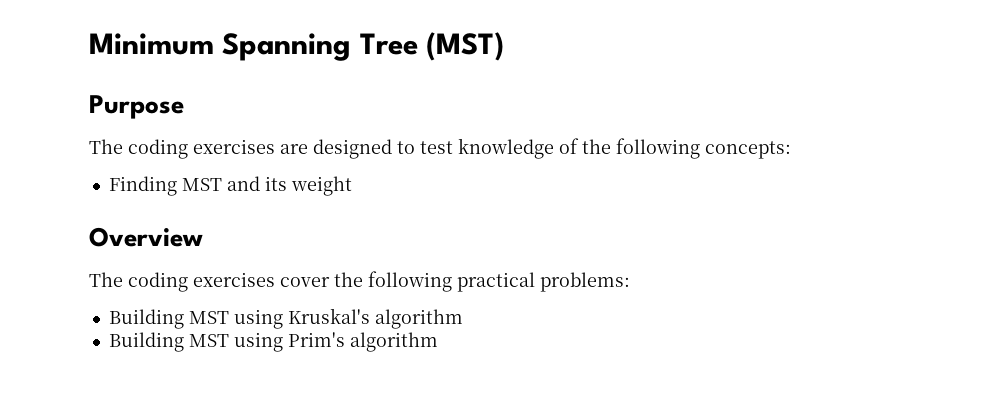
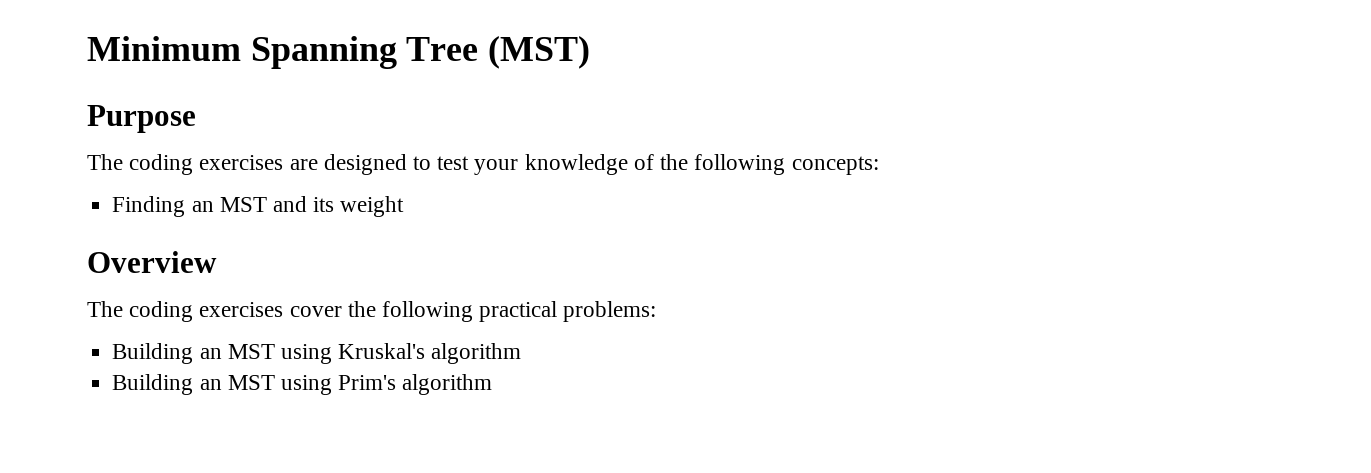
- The coding exercises are designed to test knowledge of the following concepts:
+ The coding exercises are designed to test your knowledge of the following concepts:
- Finding MST and its weight
+ Finding an MST and its weight
- Building MST using Kruskal's algorithm
+ Building an MST using Kruskal's algorithm
- Building MST using Prim's algorithm
+ Building an MST using Prim's algorithm

